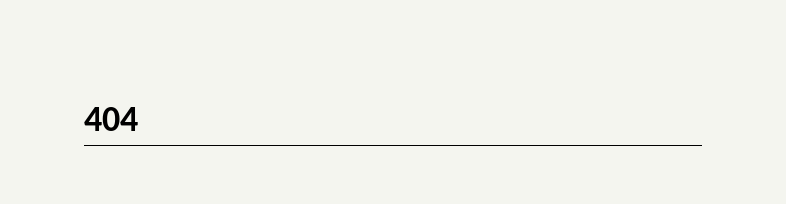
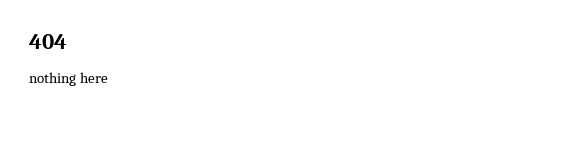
+ nothing here

